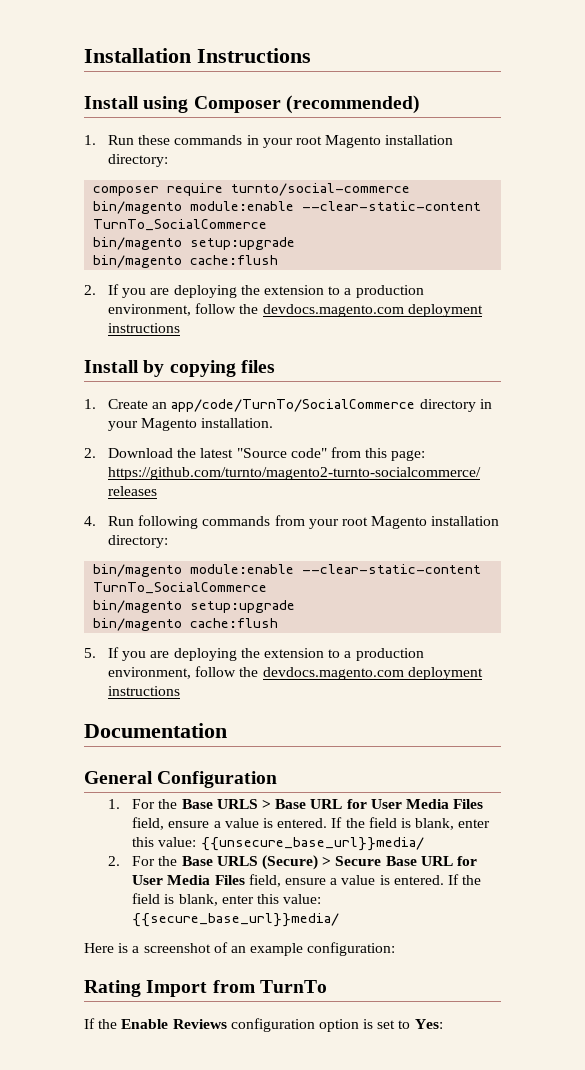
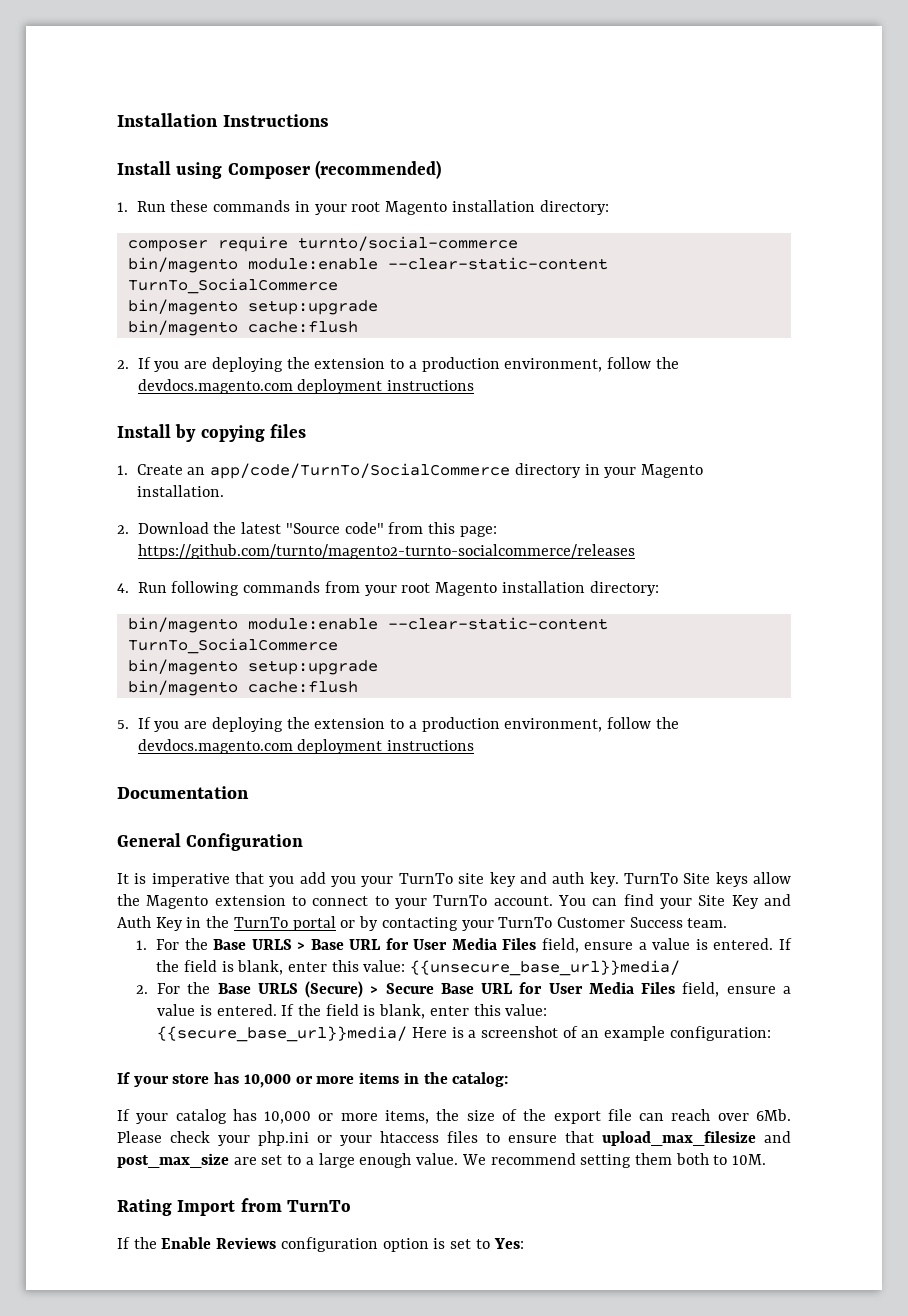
+ It is imperative that you add you your TurnTo site key and auth key. TurnTo Site keys allow the Magento extension to connect to your TurnTo account. You can find your Site Key and Auth Key in the TurnTo portal or by contacting your TurnTo Customer Success team.
- If the field is blank, enter this value: {{secure_base_url}}media/
- Here is a screenshot of an example configuration:
+ If the field is blank, enter this value: {{secure_base_url}}media/ Here is a screenshot of an example configuration:
+ If your store has 10,000 or more items in the catalog:
+ If your catalog has 10,000 or more items, the size of the export file can reach over 6Mb. Please check your php.ini or your htaccess files to ensure that upload_max_filesize and post_max_size are set to a large enough value. We recommend setting them both to 10M.

